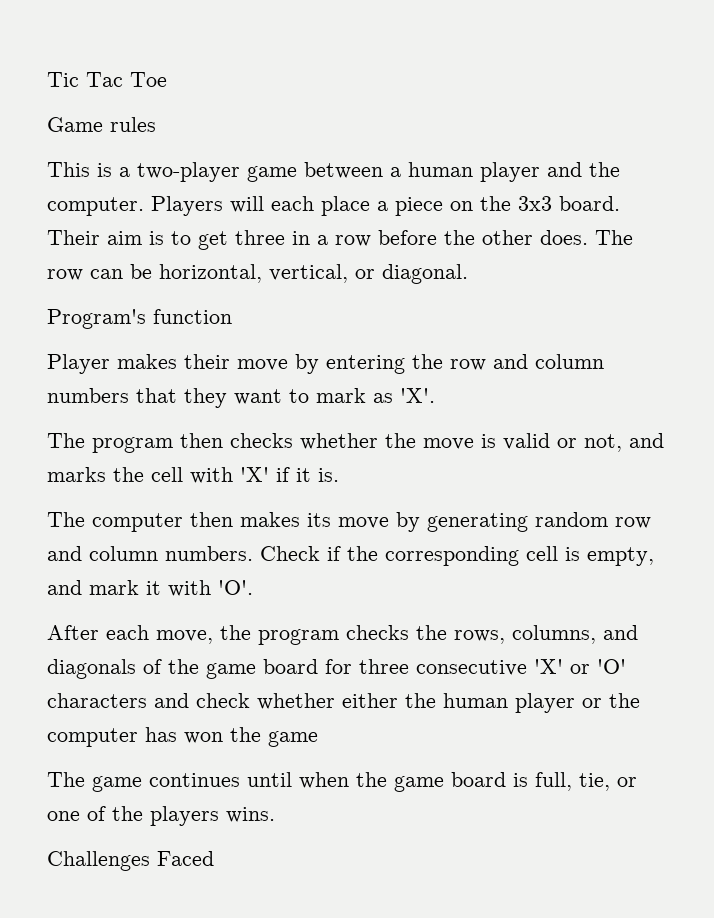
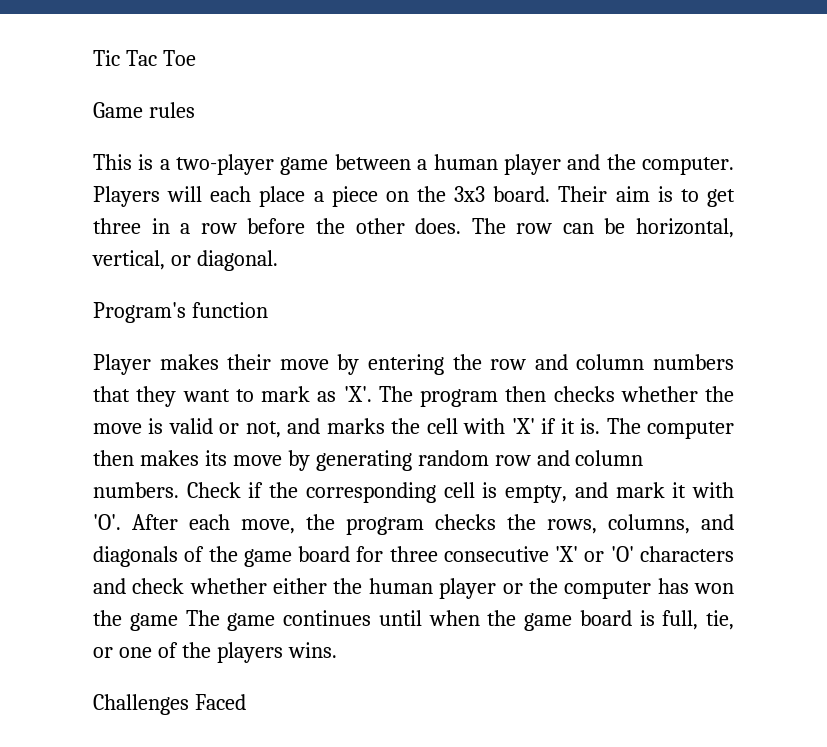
- Player makes their move by entering the row and column numbers that they want to mark as 'X'.
- The program then checks whether the move is valid or not, and marks the cell with 'X' if it is.
- The computer then makes its move by generating random row and column numbers.
+ Player makes their move by entering the row and column numbers that they want to mark as 'X'. The program then checks whether the move is valid or not, and marks the cell with 'X' if it is. The computer then makes its move by generating random row and column numbers.
- Check if the corresponding cell is empty, and mark it with 'O'.
- After each move, the program checks the rows, columns, and diagonals of the game board for three consecutive 'X' or 'O' characters and check whether either the human player or the computer has won the game
- The game continues until when the game board is full, tie, or one of the players wins.
+ Check if the corresponding cell is empty, and mark it with 'O'. After each move, the program checks the rows, columns, and diagonals of the game board for three consecutive 'X' or 'O' characters and check whether either the human player or the computer has won the game The game continues until when the game board is full, tie, or one of the players wins.

